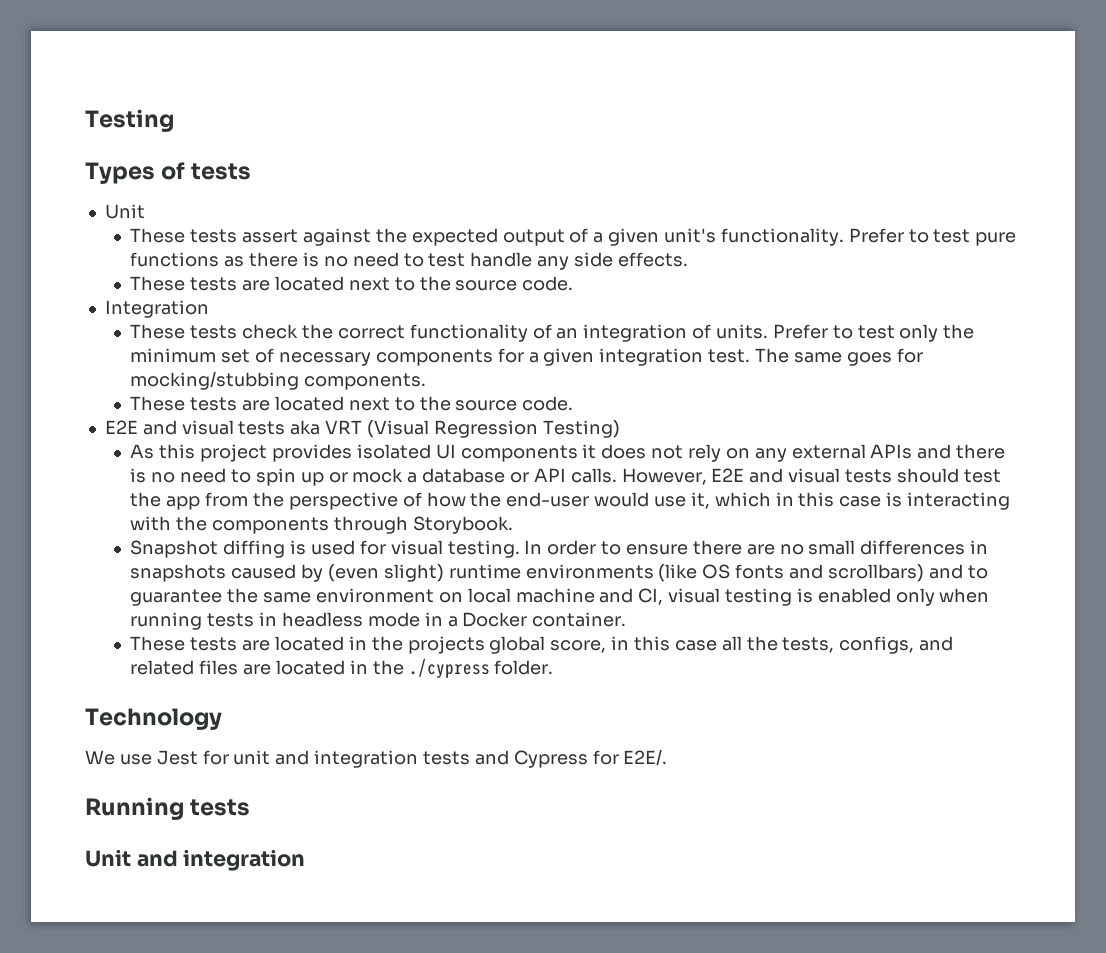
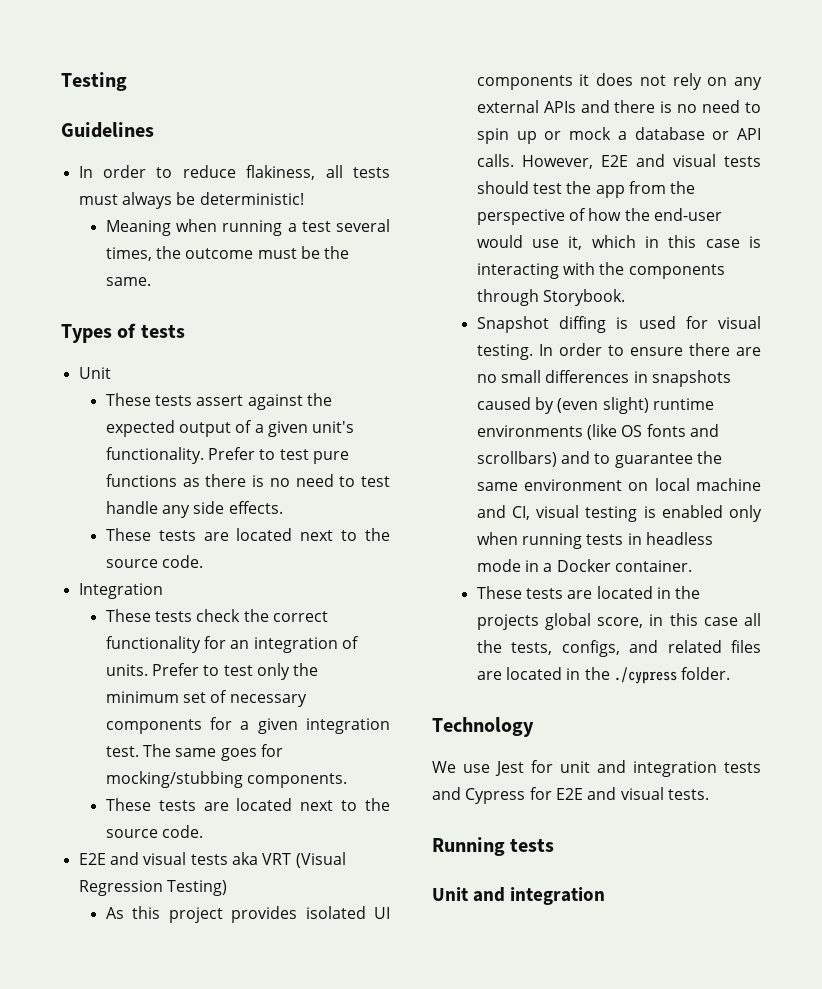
+ Guidelines
+ In order to reduce flakiness, all tests must always be deterministic!
+ Meaning when running a test several times, the outcome must be the same.
- These tests check the correct functionality of an integration of units.
+ These tests check the correct functionality for an integration of units.
- We use Jest for unit and integration tests and Cypress for E2E/.
+ We use Jest for unit and integration tests and Cypress for E2E and visual tests.

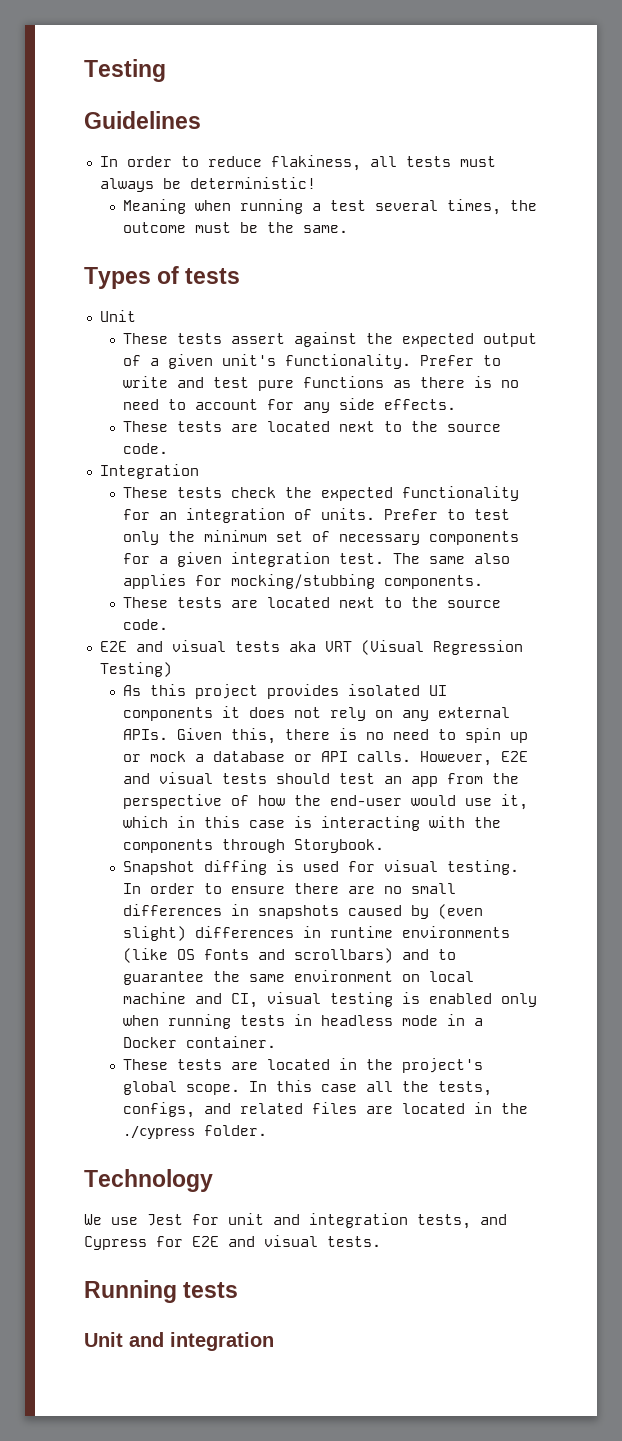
- Prefer to test pure functions as there is no need to test handle any side effects.
+ Prefer to write and test pure functions as there is no need to account for any side effects.
- These tests check the correct functionality for an integration of units.
+ These tests check the expected functionality for an integration of units.
- The same goes for mocking/stubbing components.
+ The same also applies for mocking/stubbing components.
- As this project provides isolated UI components it does not rely on any external APIs and there is no need to spin up or mock a database or API calls.
+ As this project provides isolated UI components it does not rely on any external APIs. Given this, there is no need to spin up or mock a database or API calls.
- However, E2E and visual tests should test the app from the perspective of how the end-user would use it, which in this case is interacting with the components through Storybook.
+ However, E2E and visual tests should test an app from the perspective of how the end-user would use it, which in this case is interacting with the components through Storybook.
- In order to ensure there are no small differences in snapshots caused by (even slight) runtime environments (like OS fonts and scrollbars) and to guarantee the same environment on local machine and CI, visual testing is enabled only when running tests in headless mode in a Docker container.
+ In order to ensure there are no small differences in snapshots caused by (even slight) differences in runtime environments (like OS fonts and scrollbars) and to guarantee the same environment on local machine and CI, visual testing is enabled only when running tests in headless mode in a Docker container.
- These tests are located in the projects global score, in this case all the tests, configs, and related files are located in the ./cypress folder.
+ These tests are located in the project's global scope. In this case all the tests, configs, and related files are located in the ./cypress folder.
- We use Jest for unit and integration tests and Cypress for E2E and visual tests.
+ We use Jest for unit and integration tests, and Cypress for E2E and visual tests.

